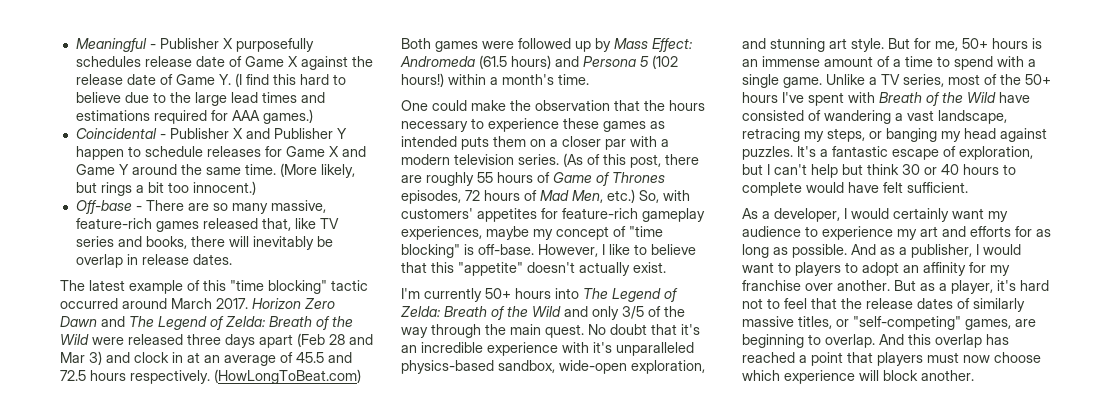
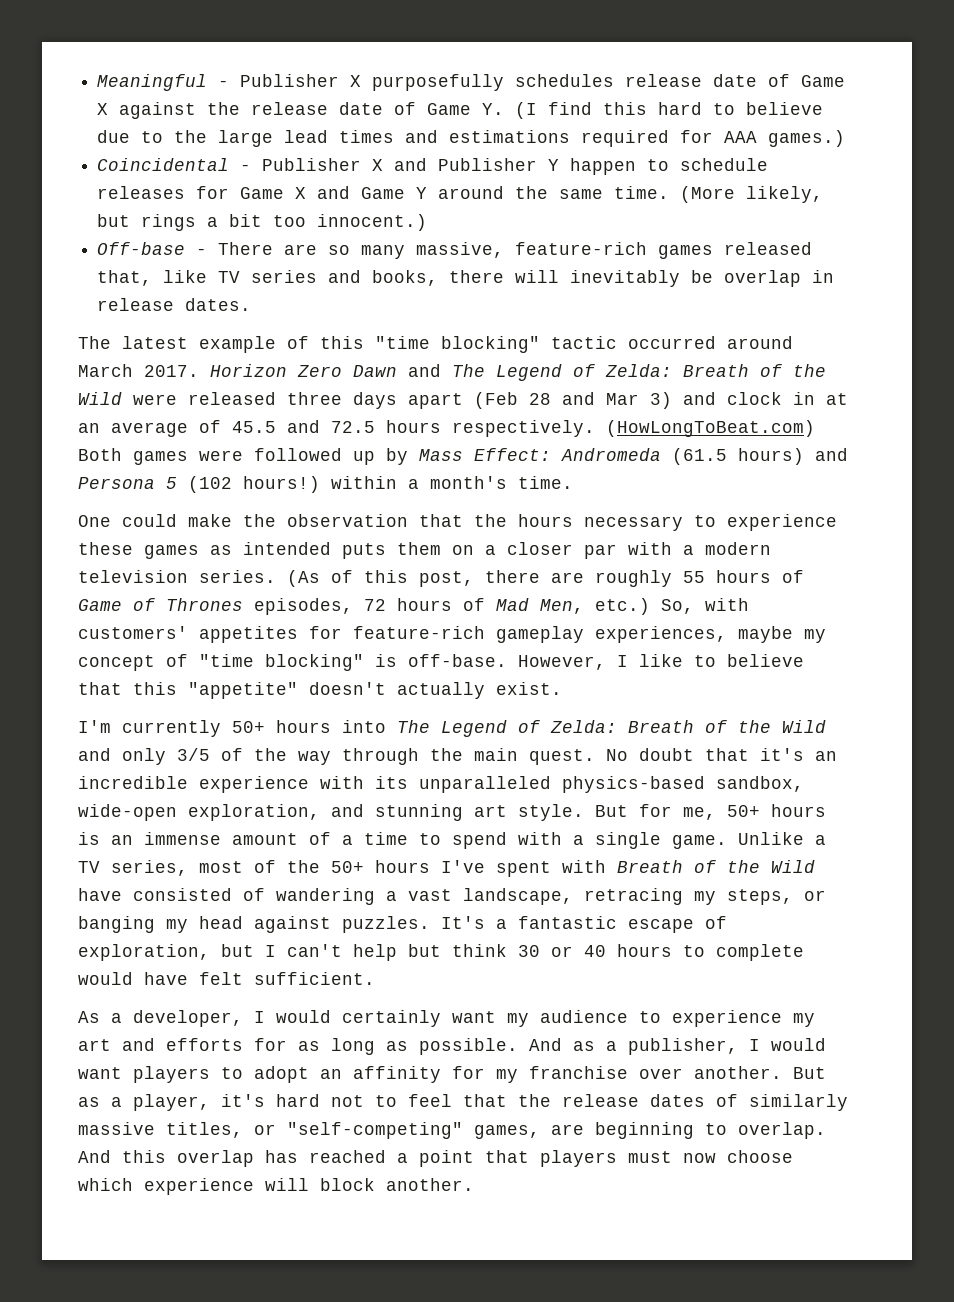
- No doubt that it's an incredible experience with it's unparalleled physics-based sandbox, wide-open exploration, and stunning art style.
+ No doubt that it's an incredible experience with its unparalleled physics-based sandbox, wide-open exploration, and stunning art style.
- And as a publisher, I would want to players to adopt an affinity for my franchise over another.
+ And as a publisher, I would want players to adopt an affinity for my franchise over another.

